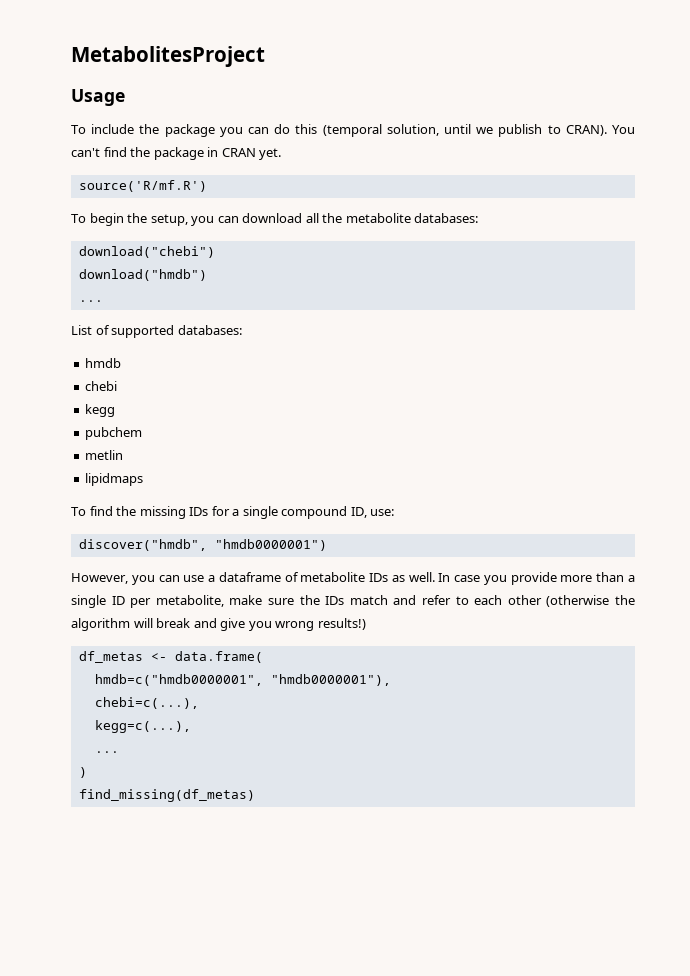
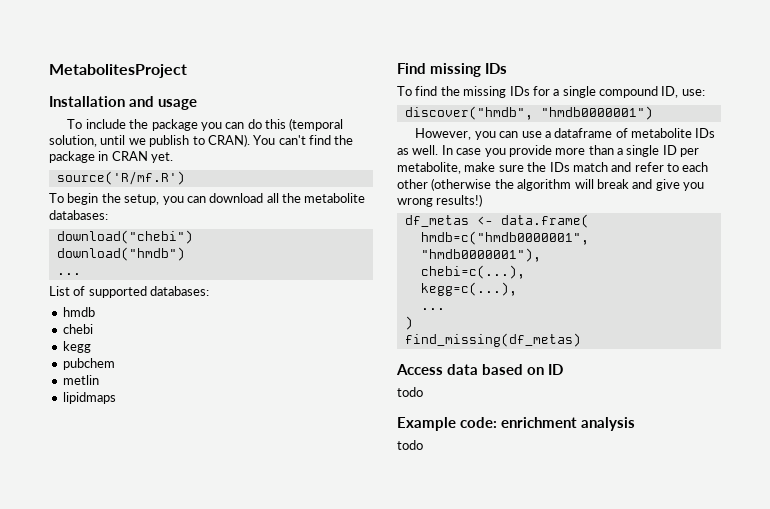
- Usage
+ Installation and usage
+ Find missing IDs
+ Access data based on ID
+ todo
+ Example code: enrichment analysis
+ todo

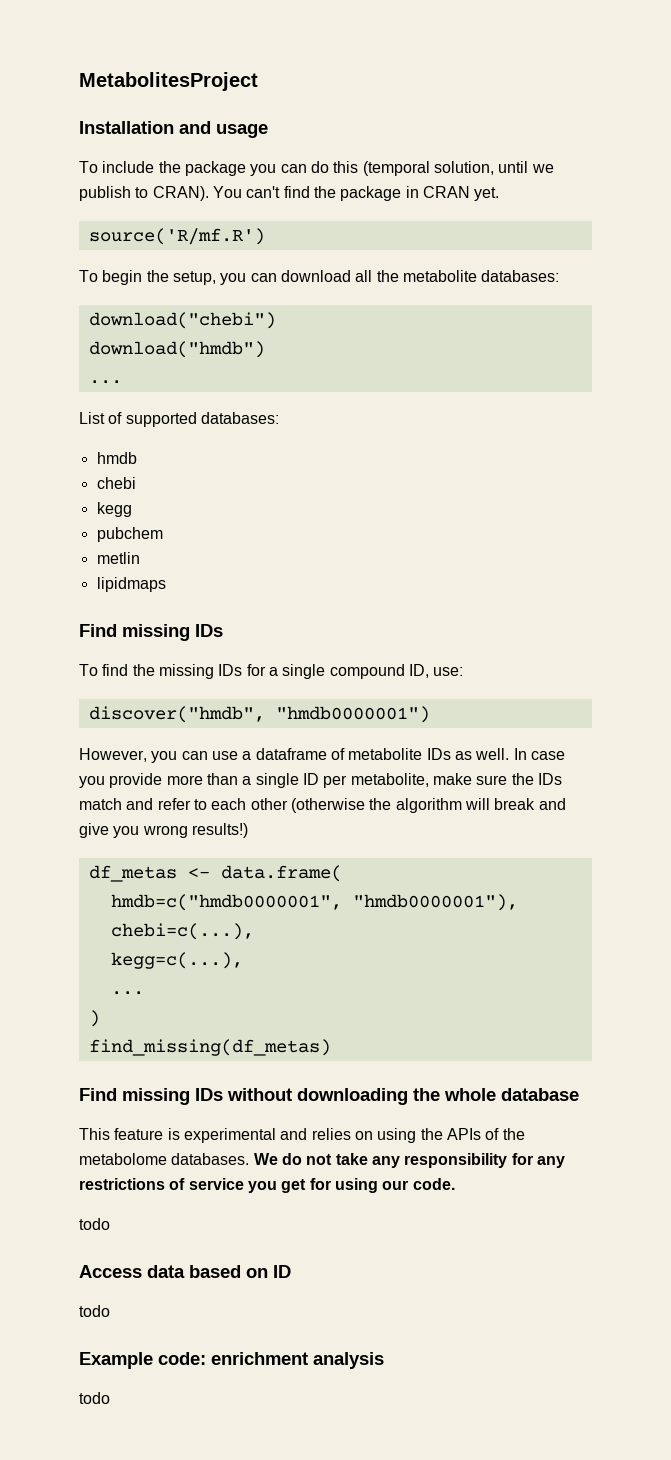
+ Find missing IDs without downloading the whole database
+ This feature is experimental and relies on using the APIs of the metabolome databases. We do not take any responsibility for any restrictions of service you get for using our code.
+ todo

